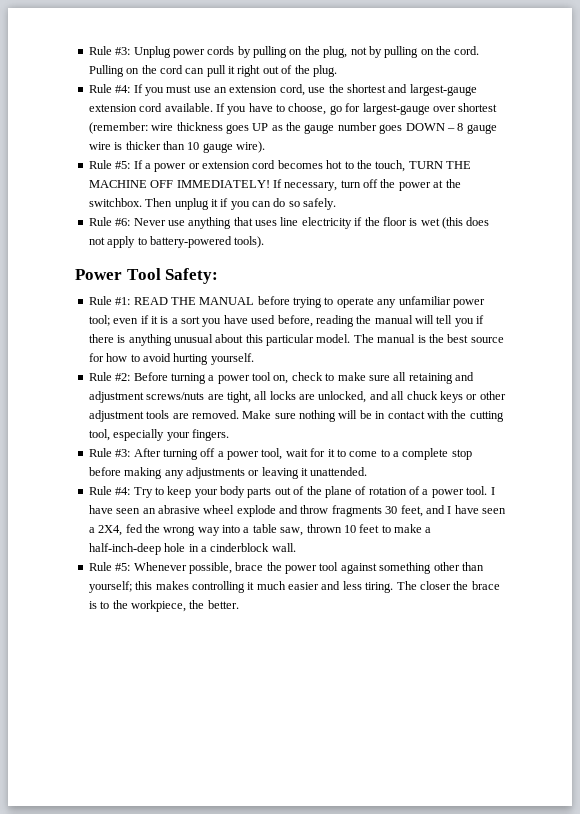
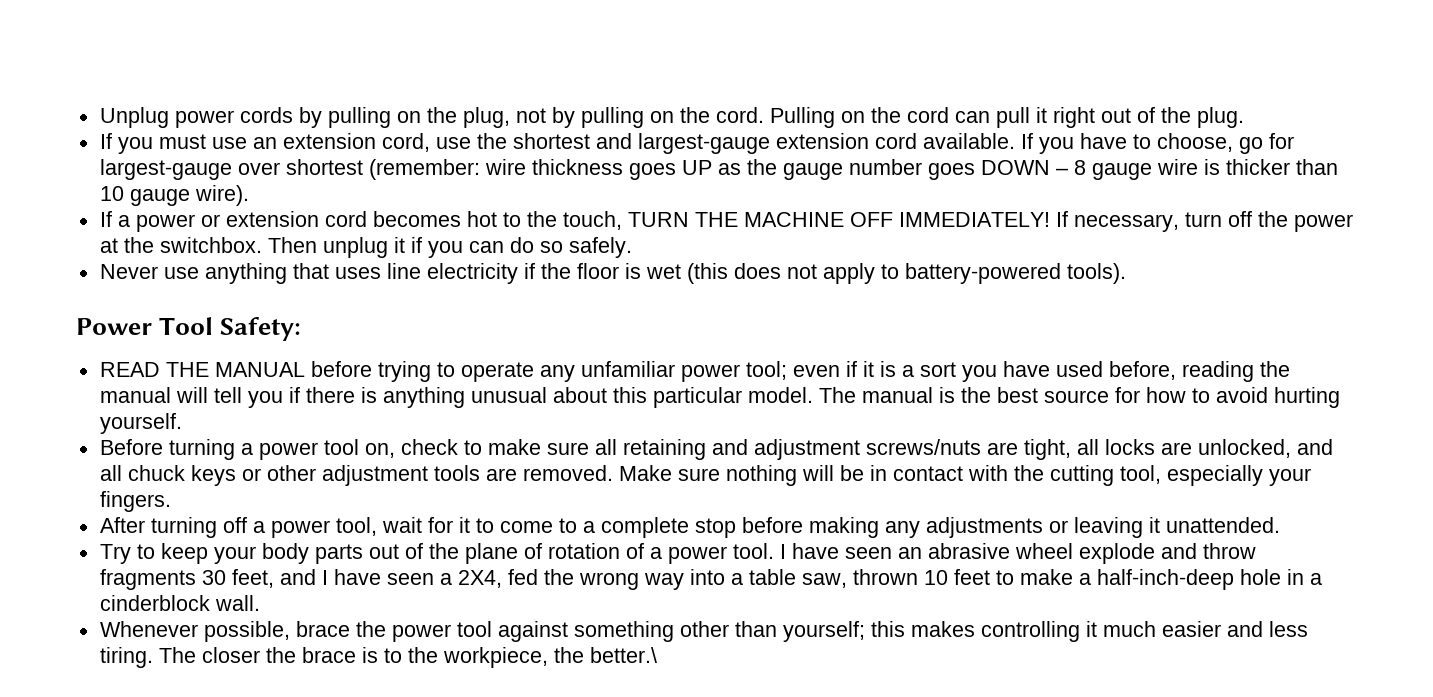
- Rule #3: Unplug power cords by pulling on the plug, not by pulling on the cord.
+ Unplug power cords by pulling on the plug, not by pulling on the cord.
- Rule #4: If you must use an extension cord, use the shortest and largest-gauge extension cord available.
+ If you must use an extension cord, use the shortest and largest-gauge extension cord available.
- Rule #5: If a power or extension cord becomes hot to the touch, TURN THE MACHINE OFF IMMEDIATELY!
+ If a power or extension cord becomes hot to the touch, TURN THE MACHINE OFF IMMEDIATELY!
- Rule #6: Never use anything that uses line electricity if the floor is wet (this does not apply to battery-powered tools).
+ Never use anything that uses line electricity if the floor is wet (this does not apply to battery-powered tools).
- Rule #1: READ THE MANUAL before trying to operate any unfamiliar power tool; even if it is a sort you have used before, reading the manual will tell you if there is anything unusual about this particular model.
+ READ THE MANUAL before trying to operate any unfamiliar power tool; even if it is a sort you have used before, reading the manual will tell you if there is anything unusual about this particular model.
- Rule #2: Before turning a power tool on, check to make sure all retaining and adjustment screws/nuts are tight, all locks are unlocked, and all chuck keys or other adjustment tools are removed.
+ Before turning a power tool on, check to make sure all retaining and adjustment screws/nuts are tight, all locks are unlocked, and all chuck keys or other adjustment tools are removed.
- Rule #3: After turning off a power tool, wait for it to come to a complete stop before making any adjustments or leaving it unattended.
+ After turning off a power tool, wait for it to come to a complete stop before making any adjustments or leaving it unattended.
- Rule #4: Try to keep your body parts out of the plane of rotation of a power tool.
+ Try to keep your body parts out of the plane of rotation of a power tool.
- Rule #5: Whenever possible, brace the power tool against something other than yourself; this makes controlling it much easier and less tiring.
+ Whenever possible, brace the power tool against something other than yourself; this makes controlling it much easier and less tiring.
- The closer the brace is to the workpiece, the better.
+ The closer the brace is to the workpiece, the better.\

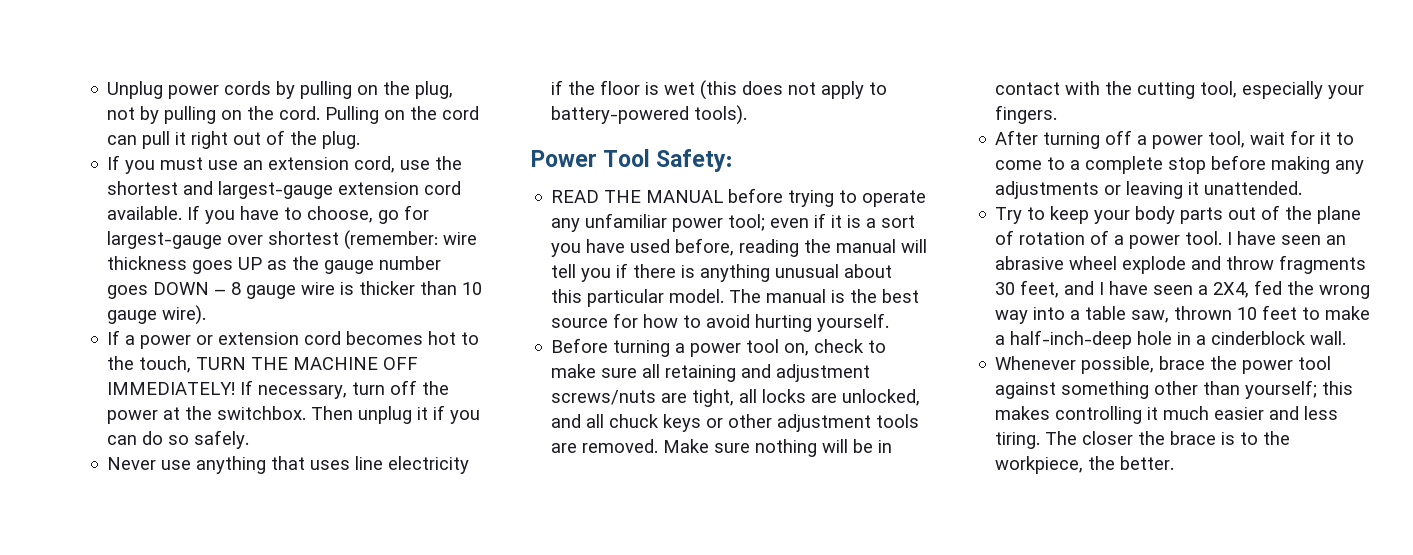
- The closer the brace is to the workpiece, the better.\
+ The closer the brace is to the workpiece, the better.

